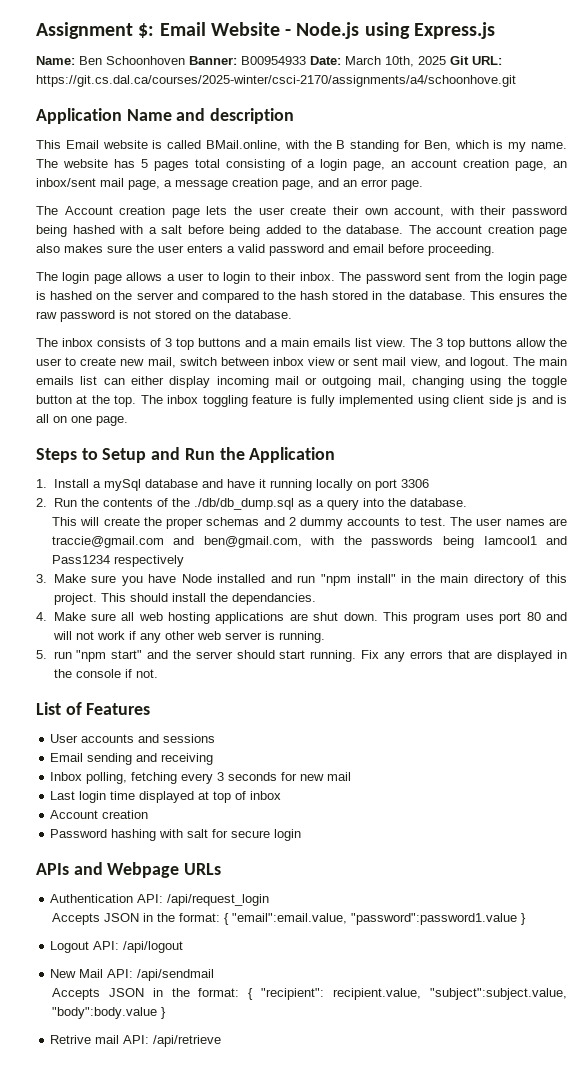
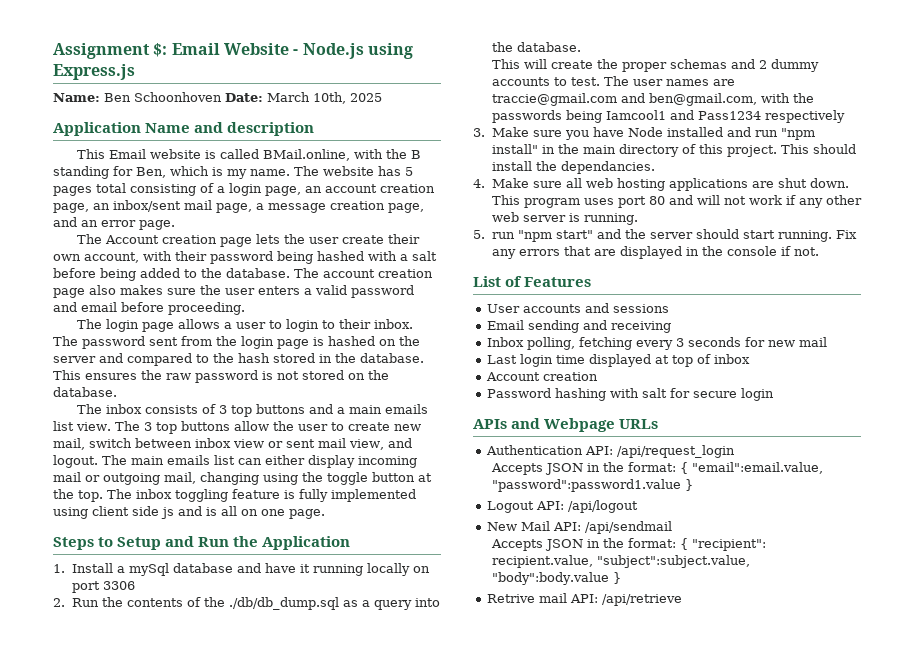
- Name: Ben Schoonhoven Banner: B00954933 Date: March 10th, 2025 Git URL: https://git.cs.dal.ca/courses/2025-winter/csci-2170/assignments/a4/schoonhove.git
+ Name: Ben Schoonhoven Date: March 10th, 2025

